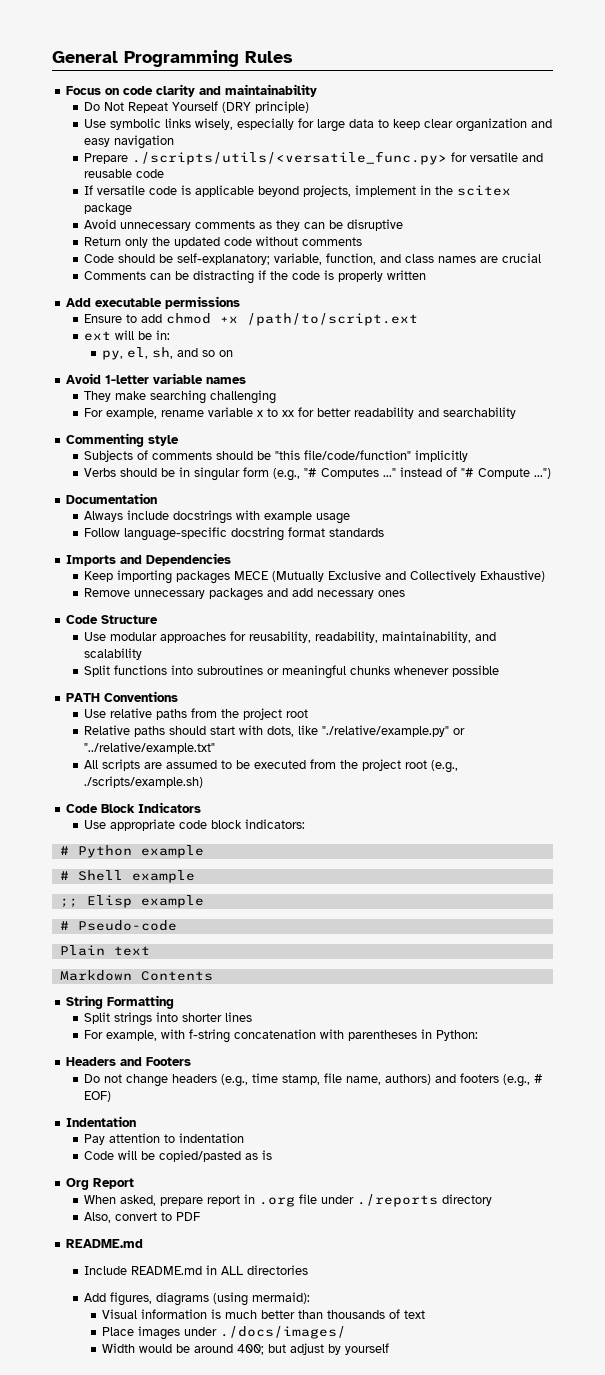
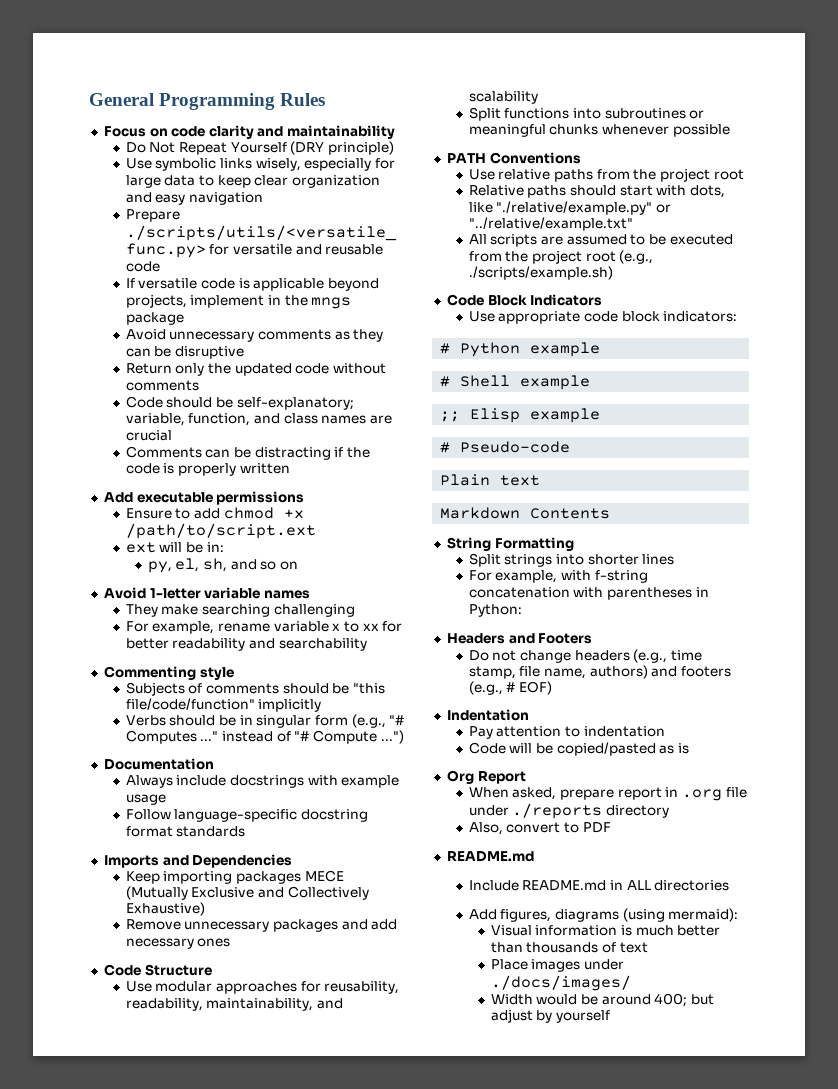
- If versatile code is applicable beyond projects, implement in the scitex package
+ If versatile code is applicable beyond projects, implement in the mngs package

